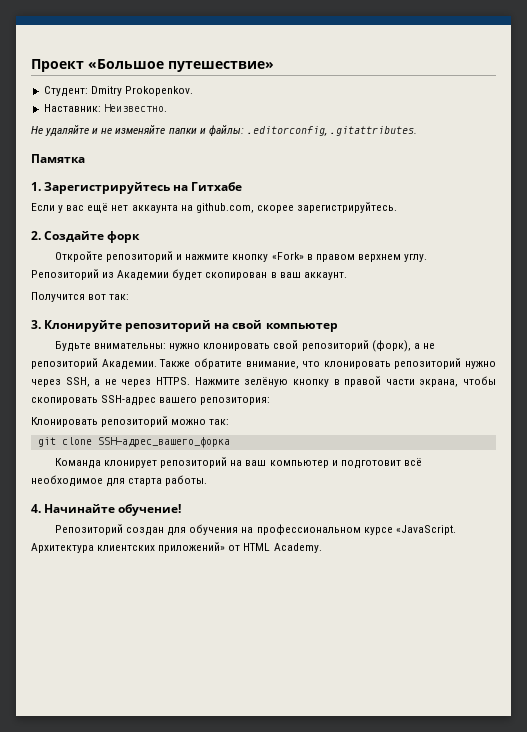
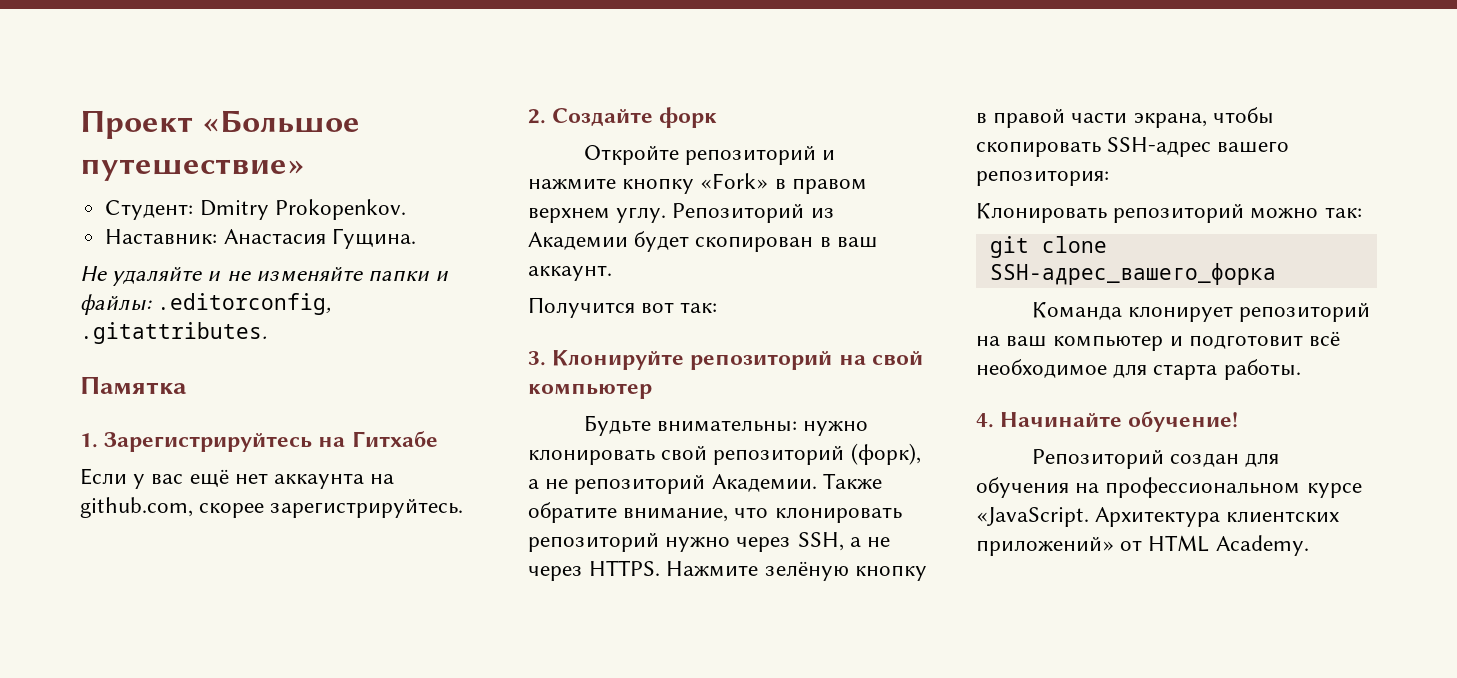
- Наставник: Неизвестно.
+ Наставник: Анастасия Гущина.

